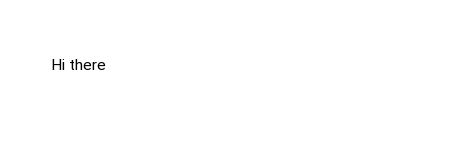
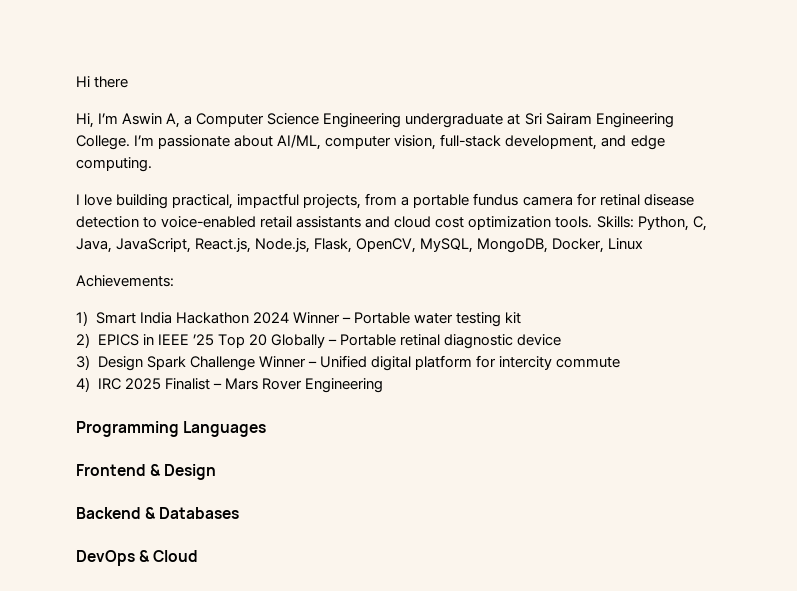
+ Hi, I’m Aswin A, a Computer Science Engineering undergraduate at Sri Sairam Engineering College. I’m passionate about AI/ML, computer vision, full-stack development, and edge computing.
+ I love building practical, impactful projects, from a portable fundus camera for retinal disease detection to voice-enabled retail assistants and cloud cost optimization tools. Skills: Python, C, Java, JavaScript, React.js, Node.js, Flask, OpenCV, MySQL, MongoDB, Docker, Linux
+ Achievements:
+ 1) Smart India Hackathon 2024 Winner – Portable water testing kit
+ 2) EPICS in IEEE ’25 Top 20 Globally – Portable retinal diagnostic device
+ 3) Design Spark Challenge Winner – Unified digital platform for intercity commute
+ 4) IRC 2025 Finalist – Mars Rover Engineering
+ Programming Languages
+ Frontend & Design
+ Backend & Databases
+ DevOps & Cloud

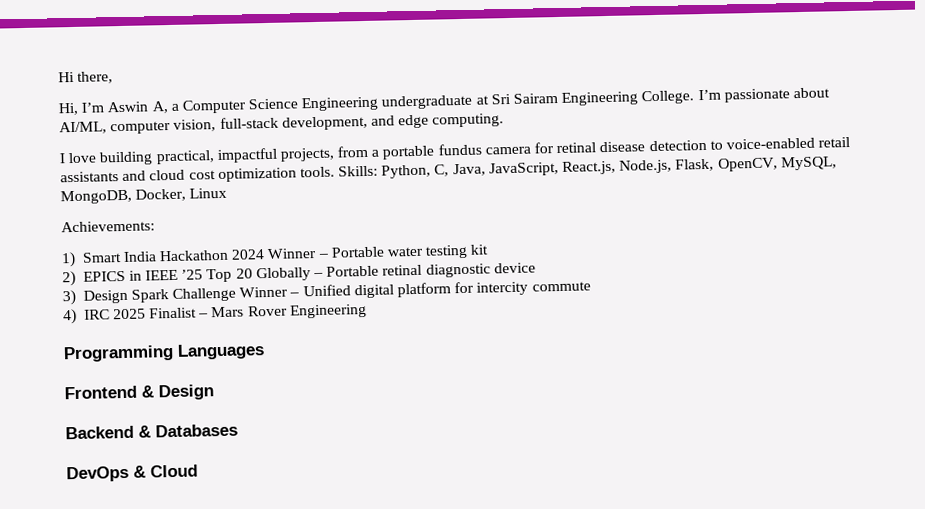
- Hi there
+ Hi there,

